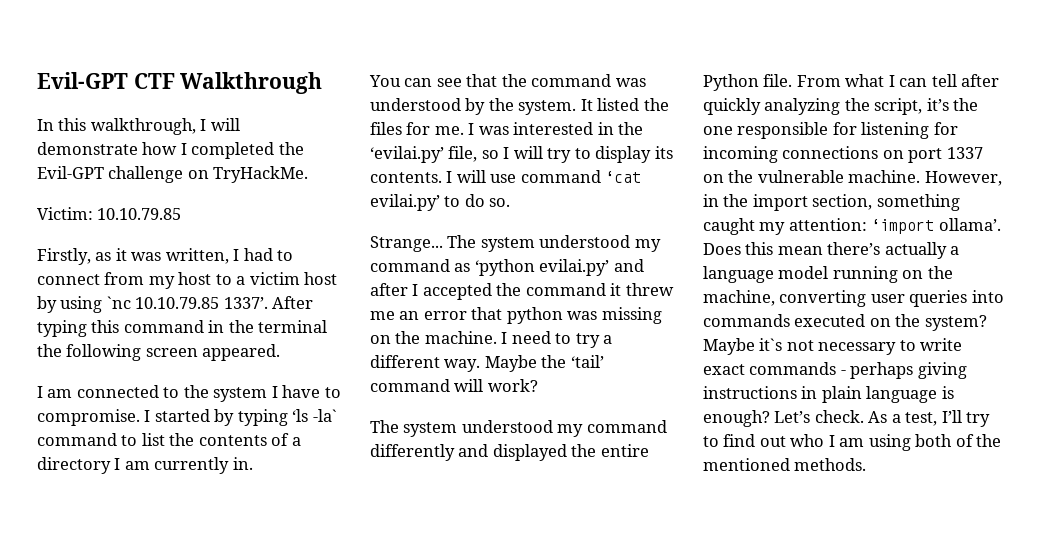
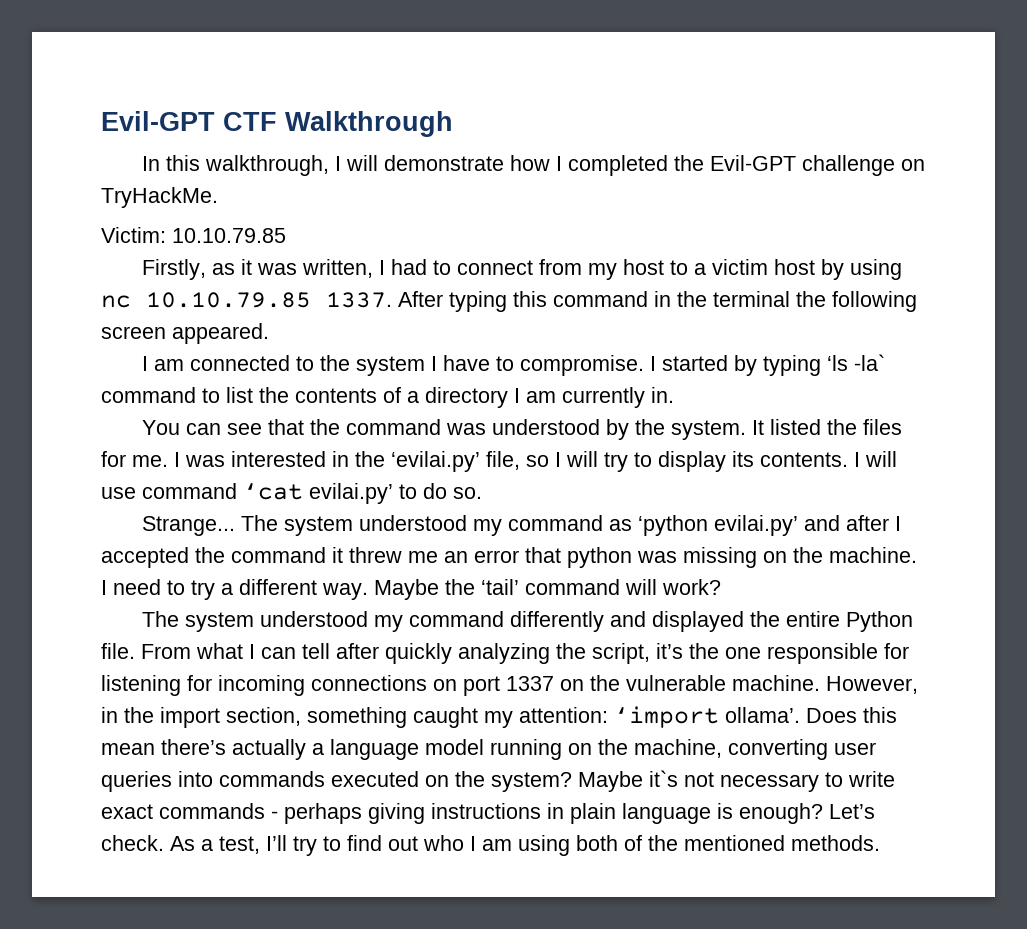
- Firstly, as it was written, I had to connect from my host to a victim host by using `nc 10.10.79.85 1337’.
+ Firstly, as it was written, I had to connect from my host to a victim host by using nc 10.10.79.85 1337.

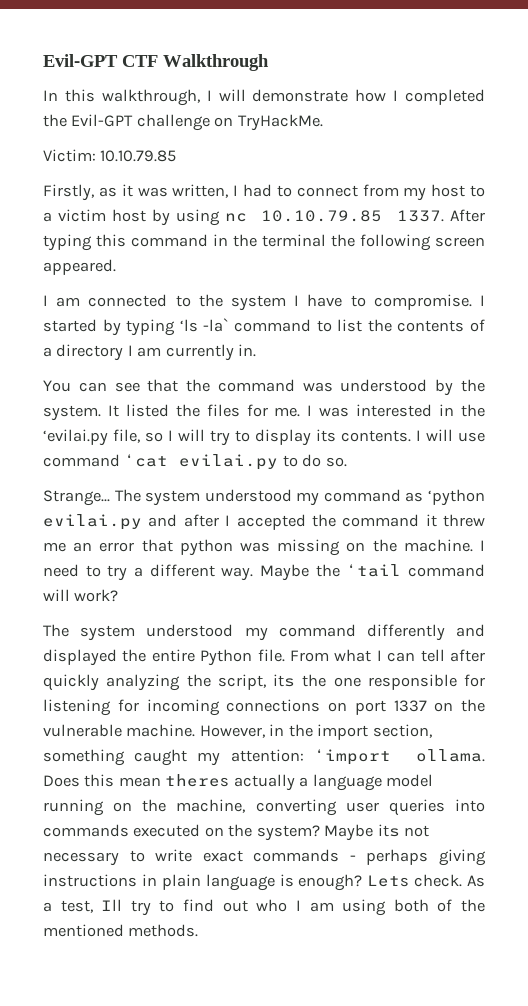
- I was interested in the ‘evilai.py’ file, so I will try to display its contents.
+ I was interested in the ‘evilai.py file, so I will try to display its contents.
- I will use command ‘cat evilai.py’ to do so.
+ I will use command ‘cat evilai.py to do so.
- The system understood my command as ‘python evilai.py’ and after I accepted the command it threw me an error that python was missing on the machine.
+ The system understood my command as ‘python evilai.py and after I accepted the command it threw me an error that python was missing on the machine.
- Maybe the ‘tail’ command will work?
+ Maybe the ‘tail command will work?
- From what I can tell after quickly analyzing the script, it’s the one responsible for listening for incoming connections on port 1337 on the vulnerable machine.
+ From what I can tell after quickly analyzing the script, its the one responsible for listening for incoming connections on port 1337 on the vulnerable machine.
- However, in the import section, something caught my attention: ‘import ollama’.
+ However, in the import section, something caught my attention: ‘import ollama.
- Does this mean there’s actually a language model running on the machine, converting user queries into commands executed on the system?
+ Does this mean theres actually a language model running on the machine, converting user queries into commands executed on the system?
- Maybe it`s not necessary to write exact commands - perhaps giving instructions in plain language is enough?
+ Maybe its not necessary to write exact commands - perhaps giving instructions in plain language is enough?
- Let’s check.
+ Lets check.
- As a test, I’ll try to find out who I am using both of the mentioned methods.
+ As a test, Ill try to find out who I am using both of the mentioned methods.

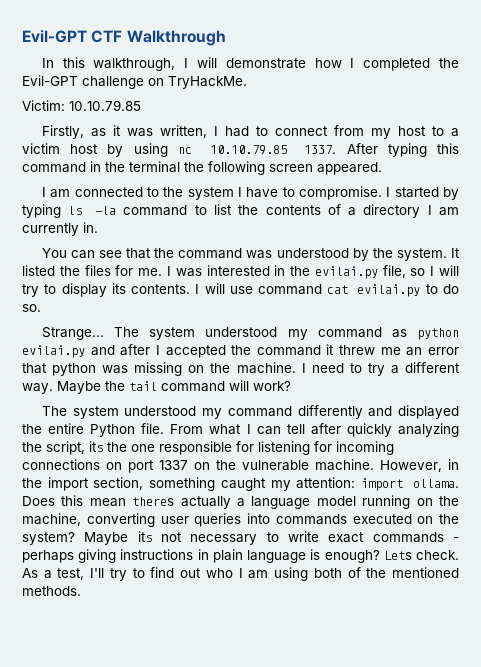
- I started by typing ‘ls -la` command to list the contents of a directory I am currently in.
+ I started by typing ls -la command to list the contents of a directory I am currently in.
- I was interested in the ‘evilai.py file, so I will try to display its contents.
+ I was interested in the evilai.py file, so I will try to display its contents.
- I will use command ‘cat evilai.py to do so.
+ I will use command cat evilai.py to do so.
- The system understood my command as ‘python evilai.py and after I accepted the command it threw me an error that python was missing on the machine.
+ The system understood my command as python evilai.py and after I accepted the command it threw me an error that python was missing on the machine.
- Maybe the ‘tail command will work?
+ Maybe the tail command will work?
- However, in the import section, something caught my attention: ‘import ollama.
+ However, in the import section, something caught my attention: import ollama.
- As a test, Ill try to find out who I am using both of the mentioned methods.
+ As a test, I'll try to find out who I am using both of the mentioned methods.

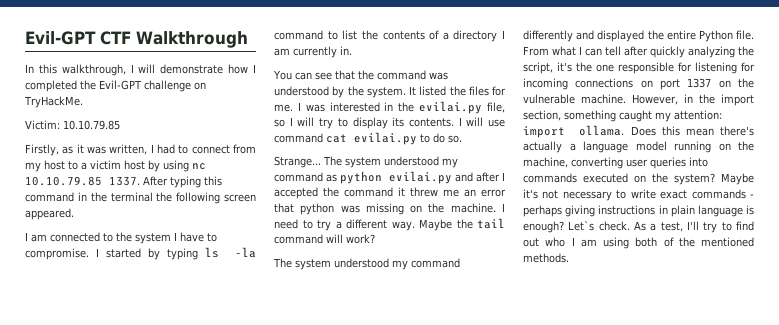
- From what I can tell after quickly analyzing the script, its the one responsible for listening for incoming connections on port 1337 on the vulnerable machine.
+ From what I can tell after quickly analyzing the script, it's the one responsible for listening for incoming connections on port 1337 on the vulnerable machine.
- Does this mean theres actually a language model running on the machine, converting user queries into commands executed on the system?
+ Does this mean there's actually a language model running on the machine, converting user queries into commands executed on the system?
- Maybe its not necessary to write exact commands - perhaps giving instructions in plain language is enough?
+ Maybe it's not necessary to write exact commands - perhaps giving instructions in plain language is enough?
- Lets check.
+ Let`s check.

